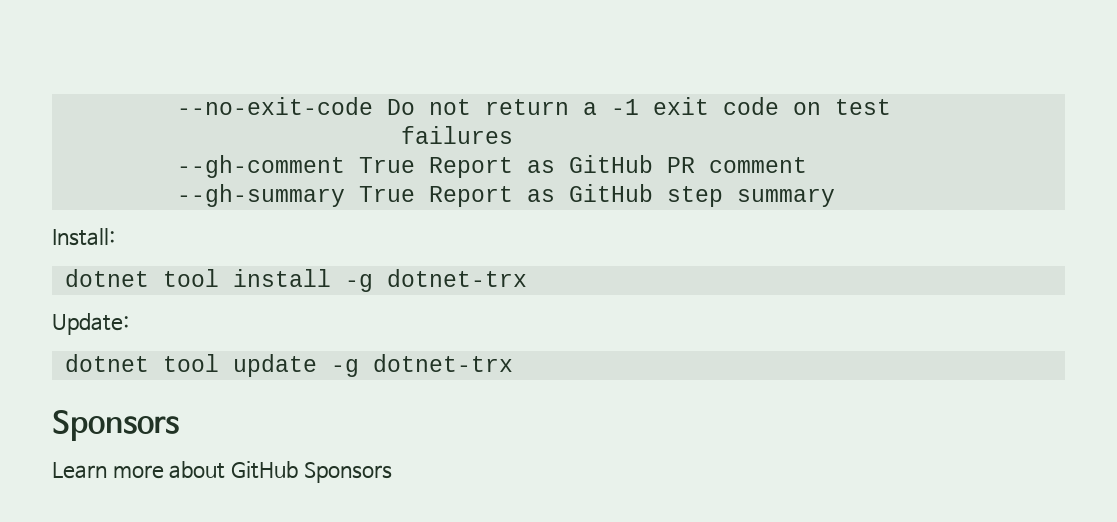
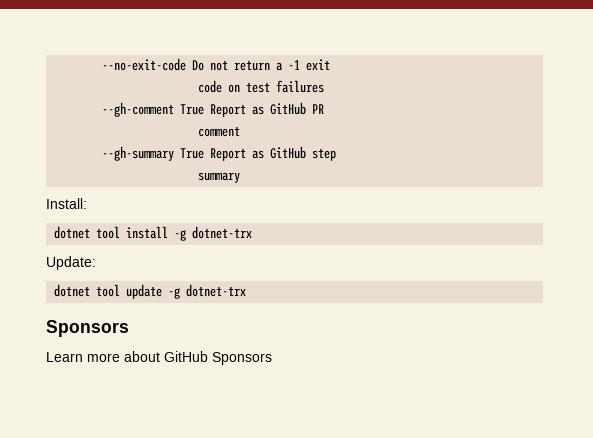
- --no-exit-code Do not return a -1 exit code on test
- failures
+ --no-exit-code Do not return a -1 exit
+ code on test failures
- --gh-comment True Report as GitHub PR comment
+ --gh-comment True Report as GitHub PR
+ comment
- --gh-summary True Report as GitHub step summary
+ --gh-summary True Report as GitHub step
+ summary

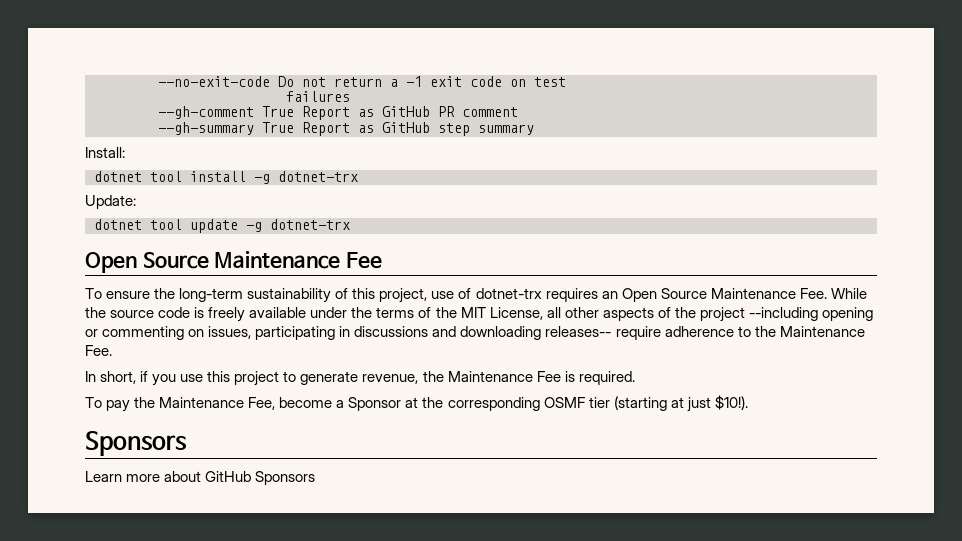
- --no-exit-code Do not return a -1 exit
- code on test failures
+ --no-exit-code Do not return a -1 exit code on test
+ failures
- --gh-comment True Report as GitHub PR
- comment
+ --gh-comment True Report as GitHub PR comment
- --gh-summary True Report as GitHub step
- summary
+ --gh-summary True Report as GitHub step summary
+ Open Source Maintenance Fee
+ To ensure the long-term sustainability of this project, use of dotnet-trx requires an Open Source Maintenance Fee. While the source code is freely available under the terms of the MIT License, all other aspects of the project --including opening or commenting on issues, participating in discussions and downloading releases-- require adherence to the Maintenance Fee.
+ In short, if you use this project to generate revenue, the Maintenance Fee is required.
+ To pay the Maintenance Fee, become a Sponsor at the corresponding OSMF tier (starting at just $10!).

